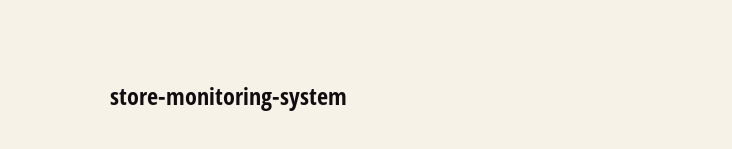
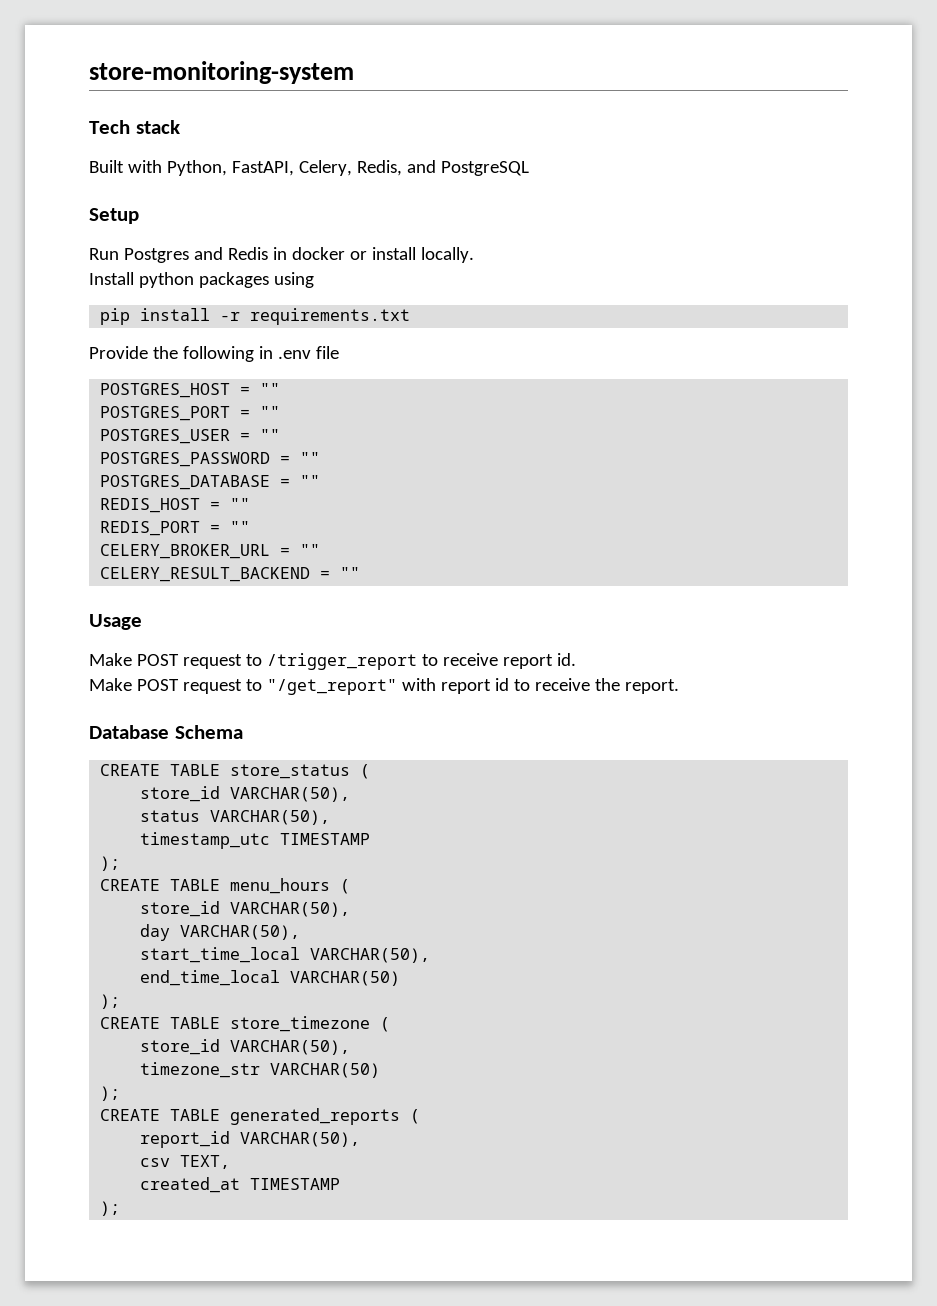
+ Tech stack
+ Built with Python, FastAPI, Celery, Redis, and PostgreSQL
+ Setup
+ Run Postgres and Redis in docker or install locally.
+ Install python packages using
+ pip install -r requirements.txt
+ Provide the following in .env file
+ POSTGRES_HOST = ""
+ POSTGRES_PORT = ""
+ POSTGRES_USER = ""
+ POSTGRES_PASSWORD = ""
+ POSTGRES_DATABASE = ""
+ REDIS_HOST = ""
+ REDIS_PORT = ""
+ CELERY_BROKER_URL = ""
+ CELERY_RESULT_BACKEND = ""
+ Usage
+ Make POST request to /trigger_report to receive report id.
+ Make POST request to "/get_report" with report id to receive the report.
+ Database Schema
+ CREATE TABLE store_status (
+ store_id VARCHAR(50),
+ status VARCHAR(50),
+ timestamp_utc TIMESTAMP
+ );
+ CREATE TABLE menu_hours (
+ store_id VARCHAR(50),
+ day VARCHAR(50),
+ start_time_local VARCHAR(50),
+ end_time_local VARCHAR(50)
+ );
+ CREATE TABLE store_timezone (
+ store_id VARCHAR(50),
+ timezone_str VARCHAR(50)
+ );
+ CREATE TABLE generated_reports (
+ report_id VARCHAR(50),
+ csv TEXT,
+ created_at TIMESTAMP
+ );

